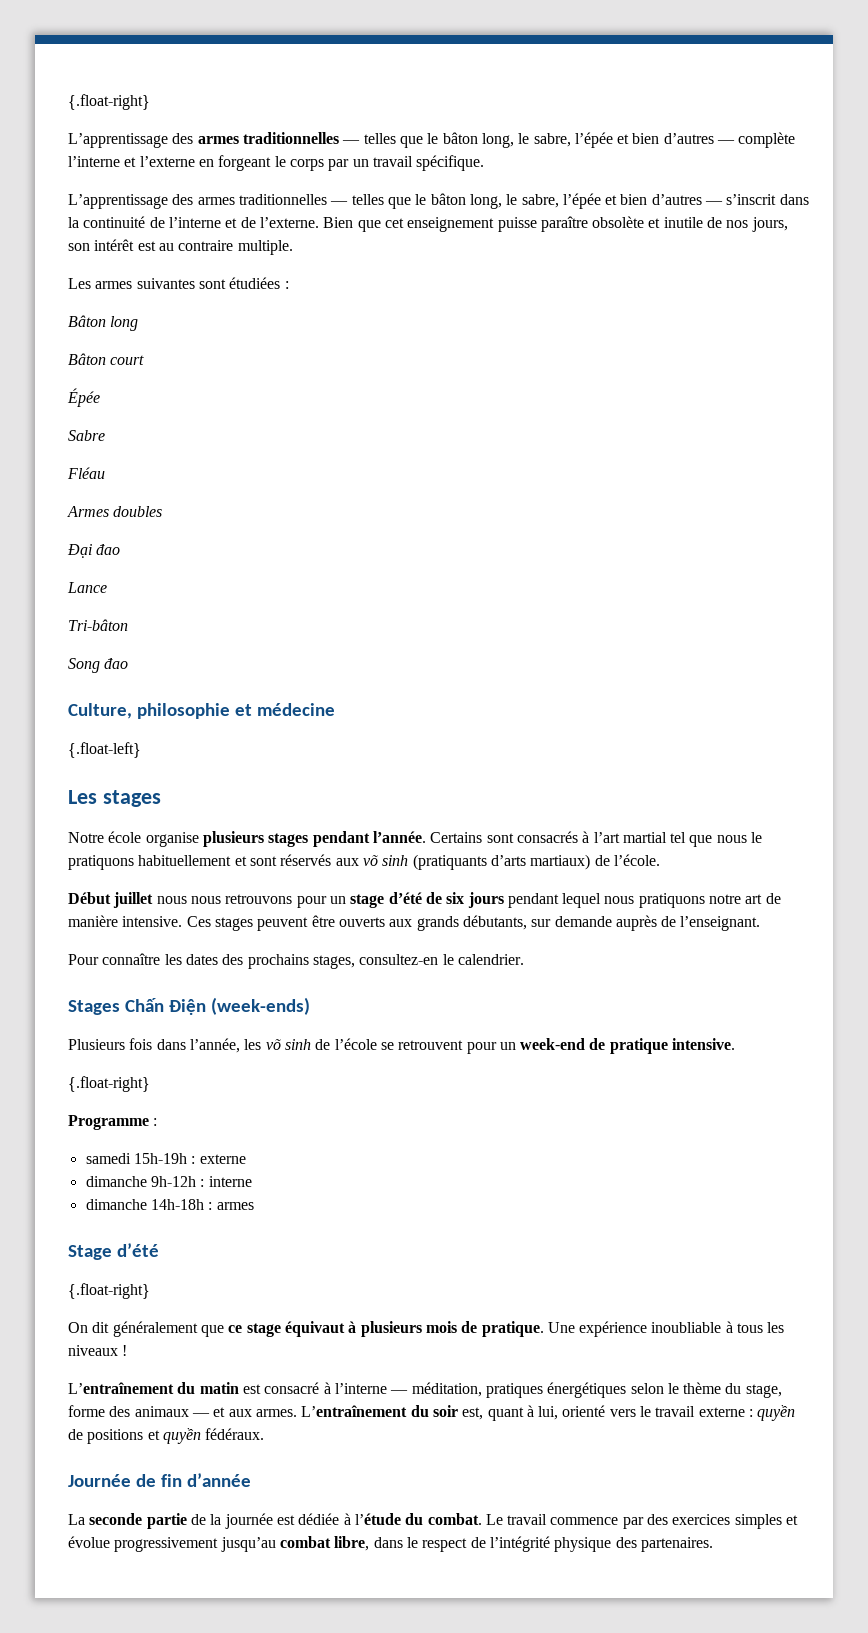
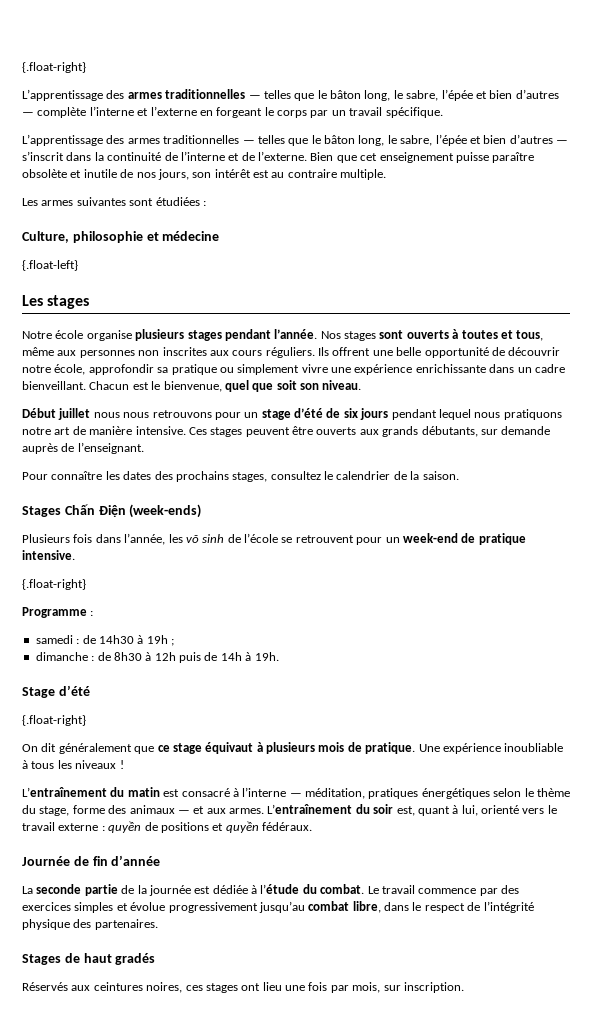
- Bâton long
- Bâton court
- Épée
- Sabre
- Fléau
- Armes doubles
- Đại đao
- Lance
- Tri-bâton
- Song đao
- Certains sont consacrés à l’art martial tel que nous le pratiquons habituellement et sont réservés aux võ sinh (pratiquants d’arts martiaux) de l’école.
+ Nos stages sont ouverts à toutes et tous, même aux personnes non inscrites aux cours réguliers. Ils offrent une belle opportunité de découvrir notre école, approfondir sa pratique ou simplement vivre une expérience enrichissante dans un cadre bienveillant. Chacun est le bienvenue, quel que soit son niveau.
- Pour connaître les dates des prochains stages, consultez-en le calendrier.
+ Pour connaître les dates des prochains stages, consultez le calendrier de la saison.
- samedi 15h-19h : externe
- dimanche 9h-12h : interne
- dimanche 14h-18h : armes
+ samedi : de 14h30 à 19h ;
+ dimanche : de 8h30 à 12h puis de 14h à 19h.
+ Stages de haut gradés
+ Réservés aux ceintures noires, ces stages ont lieu une fois par mois, sur inscription.

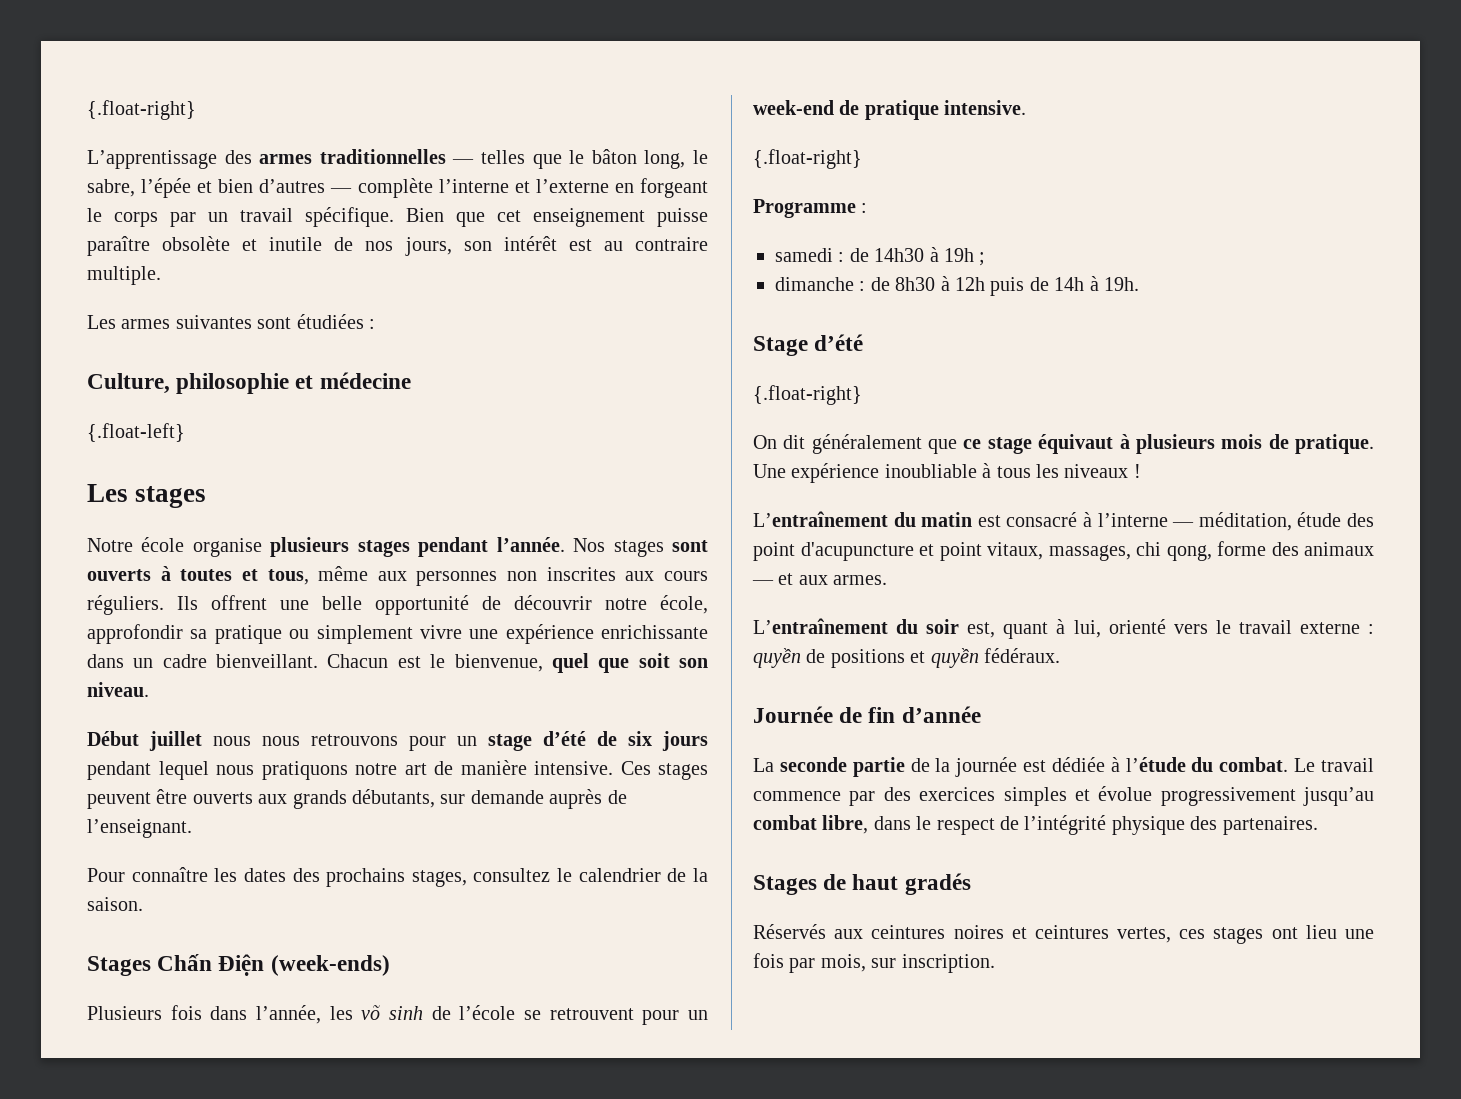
- L’apprentissage des armes traditionnelles — telles que le bâton long, le sabre, l’épée et bien d’autres — complète l’interne et l’externe en forgeant le corps par un travail spécifique.
- L’apprentissage des armes traditionnelles — telles que le bâton long, le sabre, l’épée et bien d’autres — s’inscrit dans la continuité de l’interne et de l’externe. Bien que cet enseignement puisse paraître obsolète et inutile de nos jours, son intérêt est au contraire multiple.
+ L’apprentissage des armes traditionnelles — telles que le bâton long, le sabre, l’épée et bien d’autres — complète l’interne et l’externe en forgeant le corps par un travail spécifique. Bien que cet enseignement puisse paraître obsolète et inutile de nos jours, son intérêt est au contraire multiple.
- L’entraînement du matin est consacré à l’interne — méditation, pratiques énergétiques selon le thème du stage, forme des animaux — et aux armes. L’entraînement du soir est, quant à lui, orienté vers le travail externe : quyền de positions et quyền fédéraux.
+ L’entraînement du matin est consacré à l’interne — méditation, étude des point d'acupuncture et point vitaux, massages, chi qong, forme des animaux — et aux armes.
+ L’entraînement du soir est, quant à lui, orienté vers le travail externe : quyền de positions et quyền fédéraux.
- Réservés aux ceintures noires, ces stages ont lieu une fois par mois, sur inscription.
+ Réservés aux ceintures noires et ceintures vertes, ces stages ont lieu une fois par mois, sur inscription.

